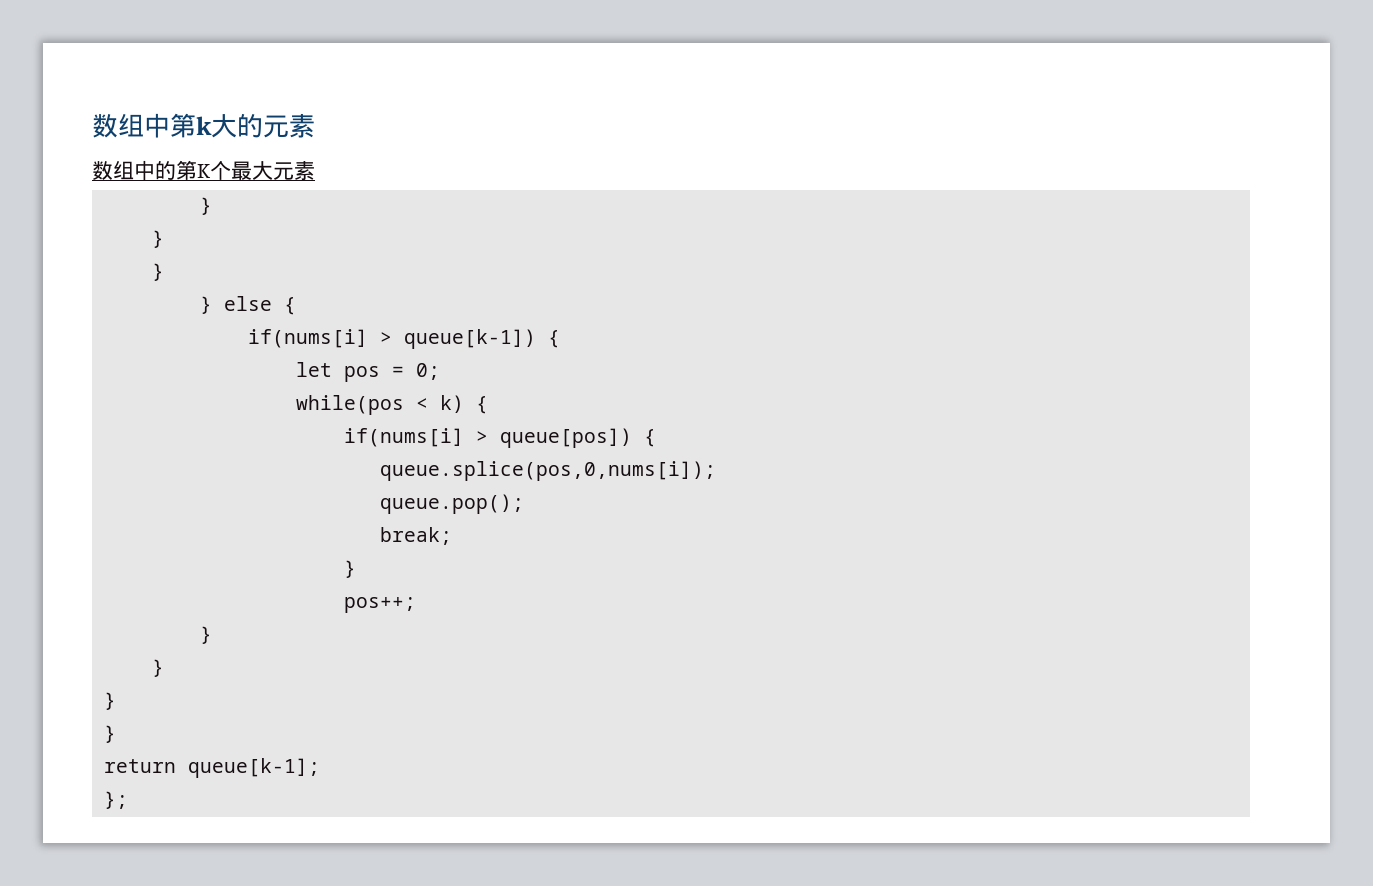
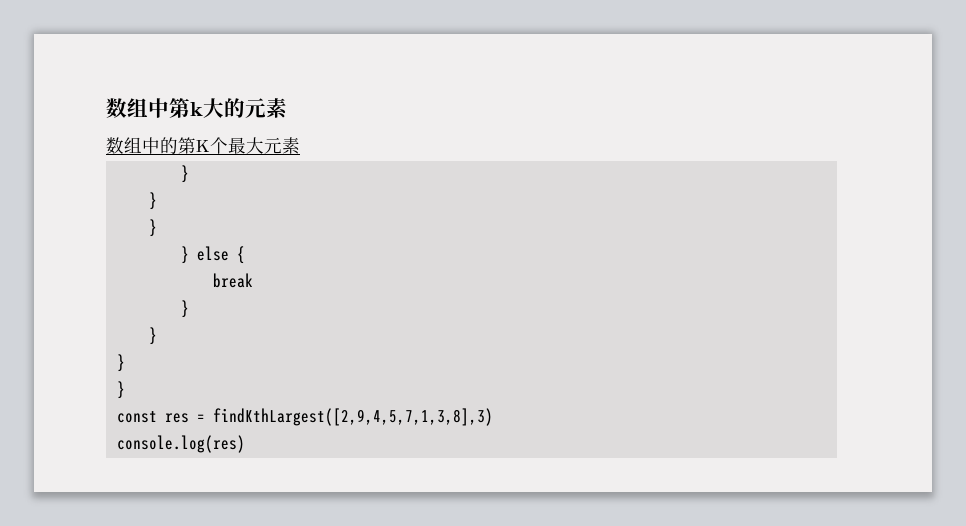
- if(nums[i] > queue[k-1]) {
- let pos = 0;
- while(pos < k) {
- if(nums[i] > queue[pos]) {
- queue.splice(pos,0,nums[i]);
- queue.pop();
- break;
- }
- pos++;
+ break
- return queue[k-1];
- };
+ const res = findKthLargest([2,9,4,5,7,1,3,8],3)
+ console.log(res)

